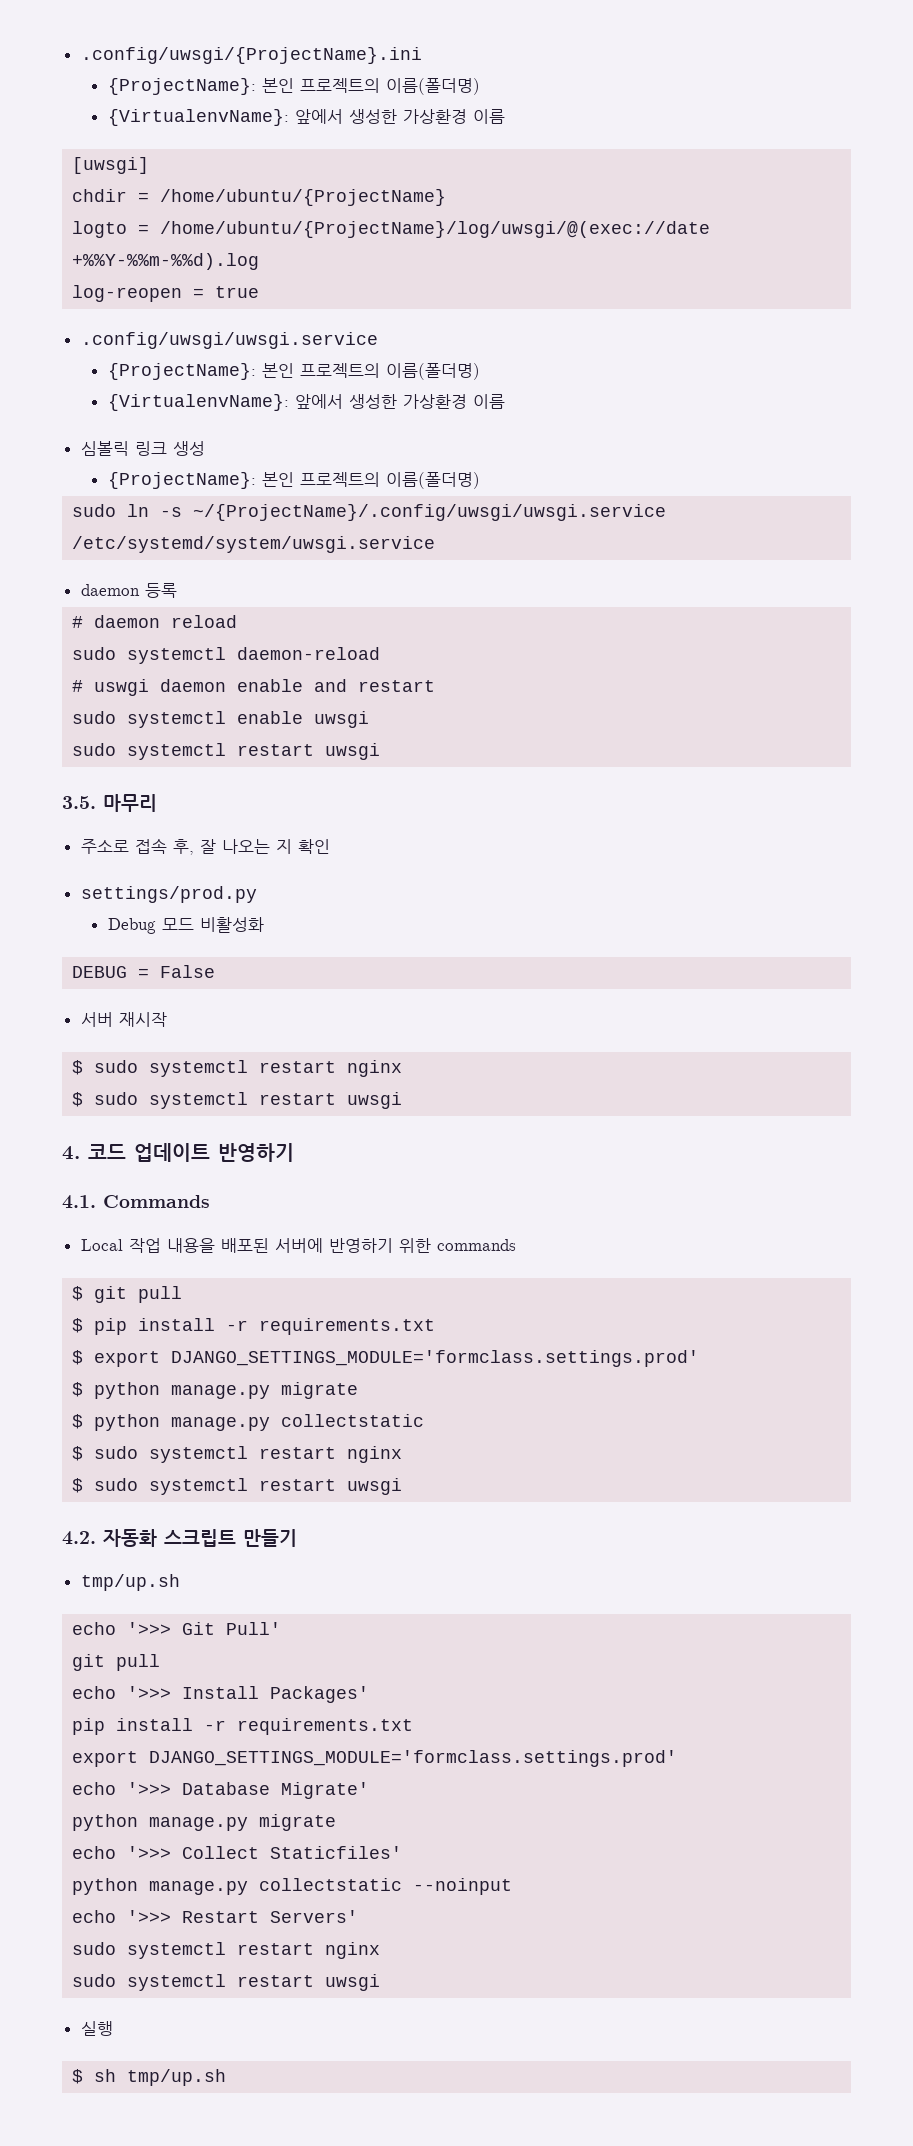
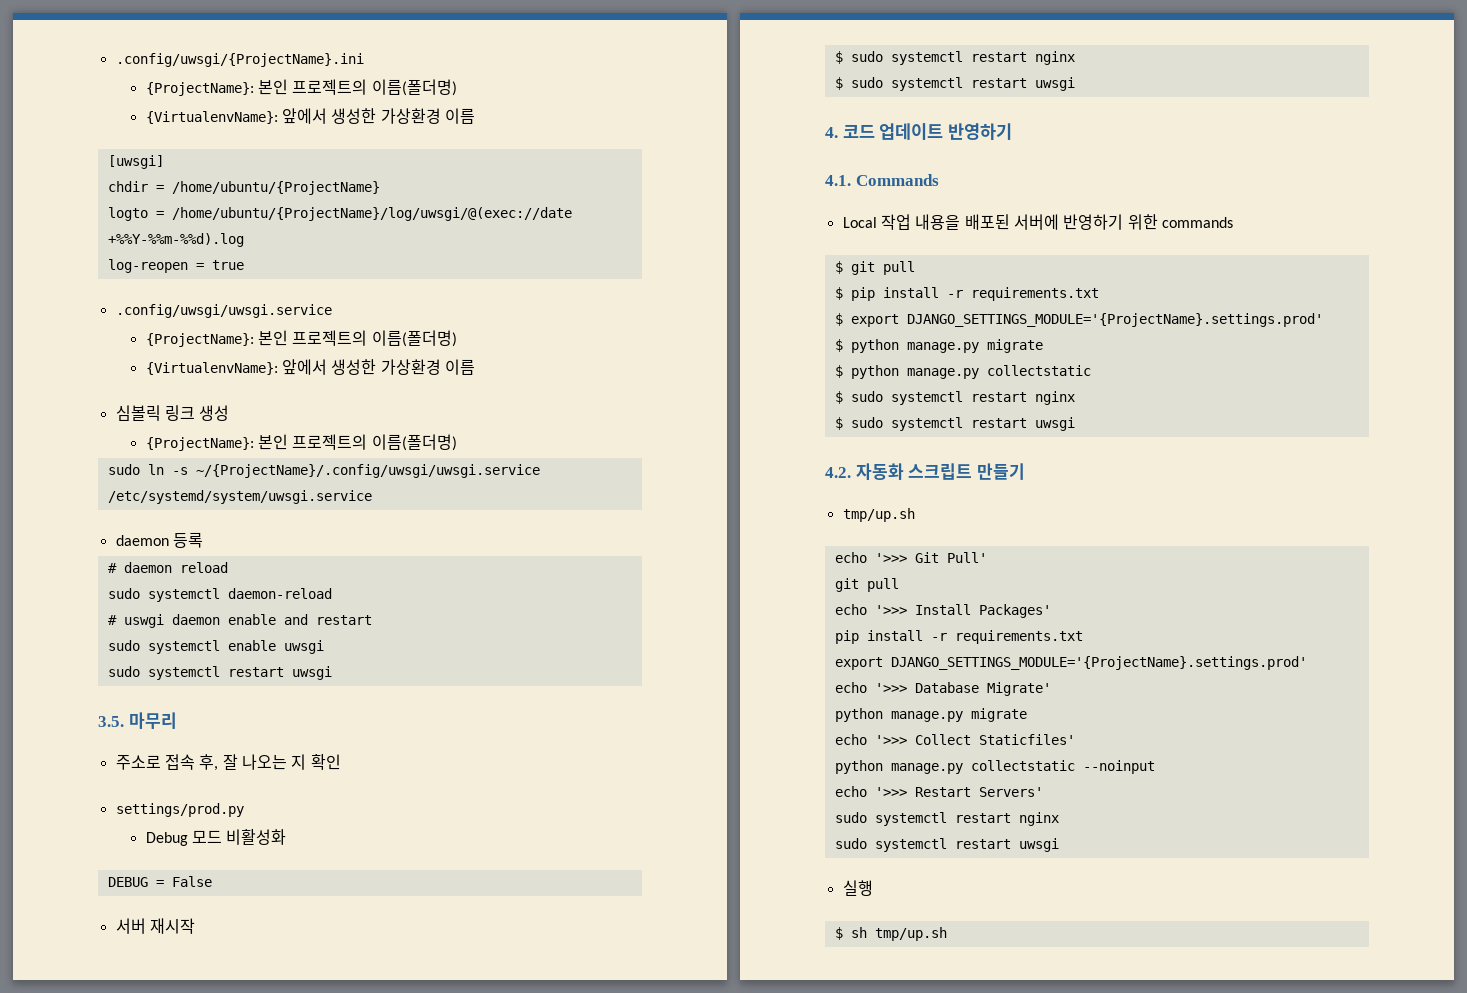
- $ export DJANGO_SETTINGS_MODULE='formclass.settings.prod'
+ $ export DJANGO_SETTINGS_MODULE='{ProjectName}.settings.prod'
  echo '>>> Install Packages'
  pip install -r requirements.txt
- export DJANGO_SETTINGS_MODULE='formclass.settings.prod'
+ export DJANGO_SETTINGS_MODULE='{ProjectName}.settings.prod'

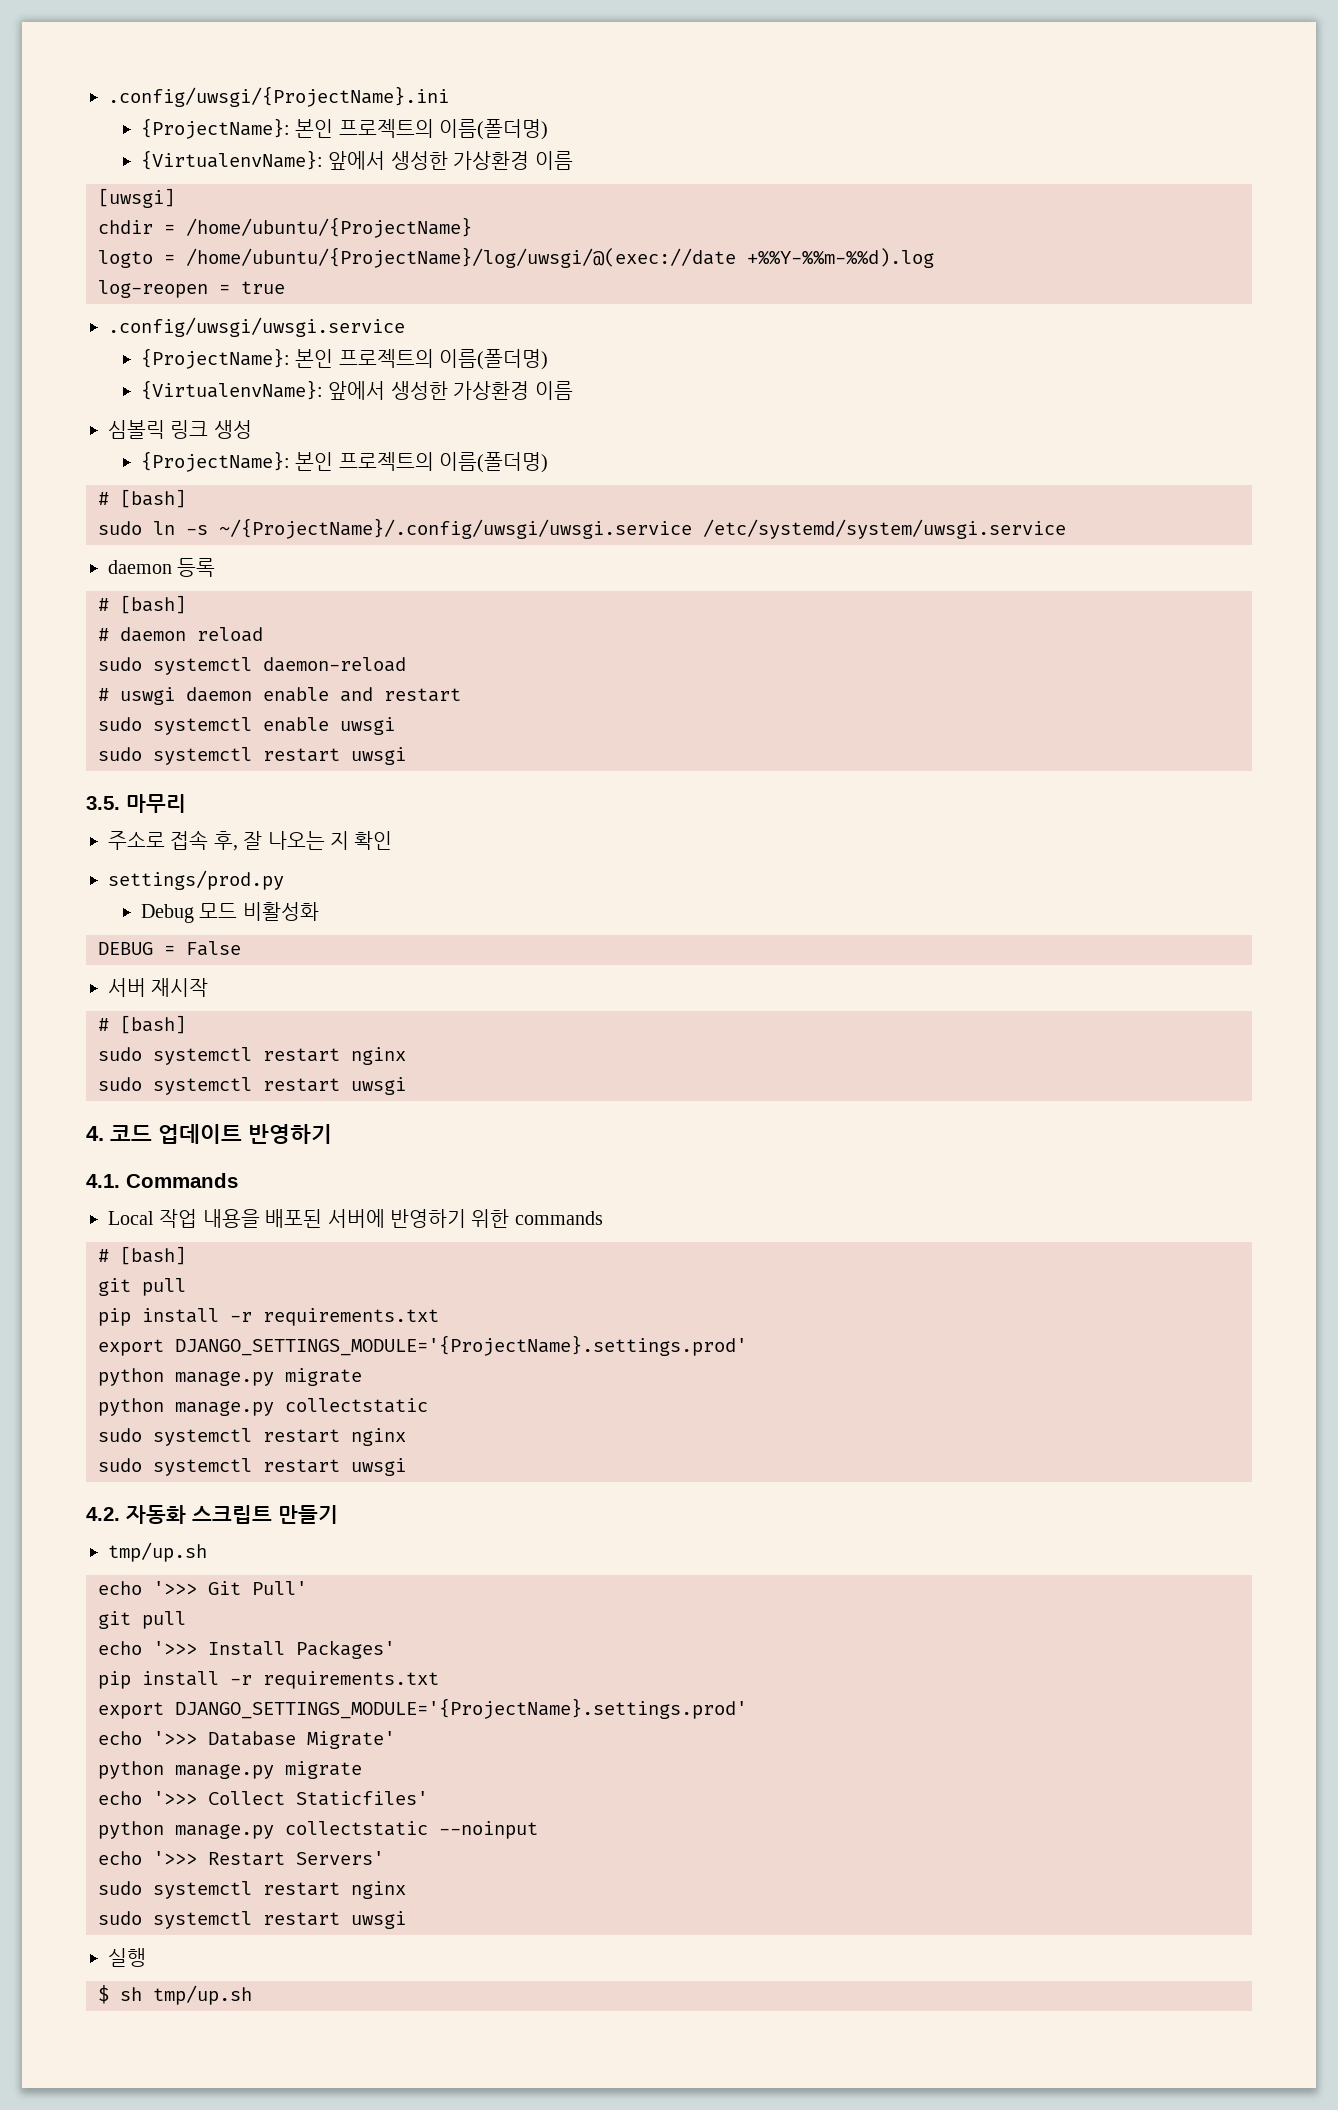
  심볼릭 링크 생성
  {ProjectName}: 본인 프로젝트의 이름(폴더명)
+ # [bash]
  daemon 등록
+ # [bash]
  서버 재시작
- $ sudo systemctl restart nginx
- $ sudo systemctl restart uwsgi
+ # [bash]
+ sudo systemctl restart nginx
+ sudo systemctl restart uwsgi
  Local 작업 내용을 배포된 서버에 반영하기 위한 commands
- $ git pull
- $ pip install -r requirements.txt
- $ export DJANGO_SETTINGS_MODULE='{ProjectName}.settings.prod'
- $ python manage.py migrate
- $ python manage.py collectstatic
- $ sudo systemctl restart nginx
- $ sudo systemctl restart uwsgi
+ # [bash]
+ git pull
+ pip install -r requirements.txt
+ export DJANGO_SETTINGS_MODULE='{ProjectName}.settings.prod'
+ python manage.py migrate
+ python manage.py collectstatic
+ sudo systemctl restart nginx
+ sudo systemctl restart uwsgi

